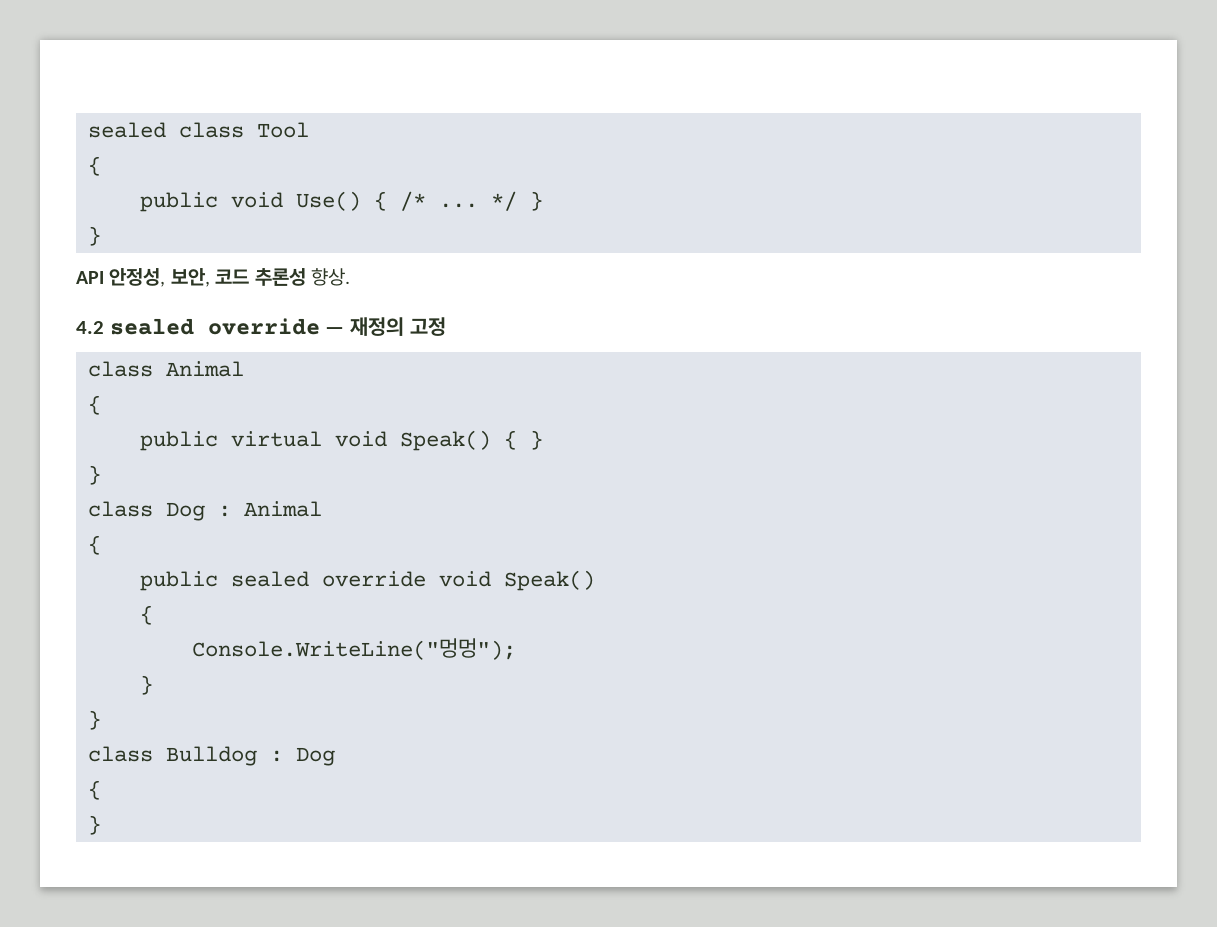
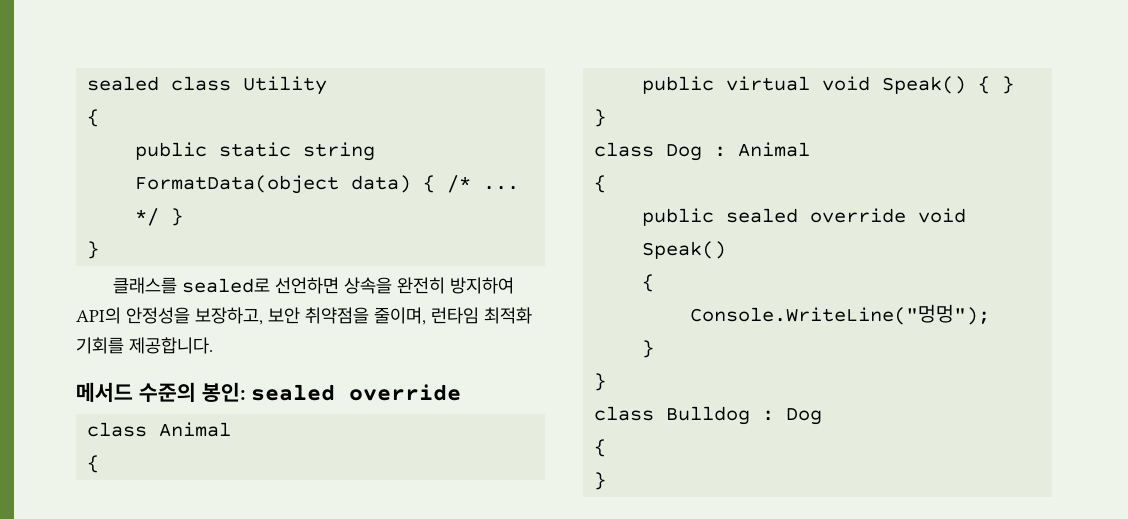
- sealed class Tool
+ sealed class Utility
  {
- public void Use() { /* ...
+ public static string FormatData(object data) { /* ...
- API 안정성, 보안, 코드 추론성 향상.
- 4.2 sealed override — 재정의 고정
+ 클래스를 sealed로 선언하면 상속을 완전히 방지하여 API의 안정성을 보장하고, 보안 취약점을 줄이며, 런타임 최적화 기회를 제공합니다.
+ 메서드 수준의 봉인: sealed override

